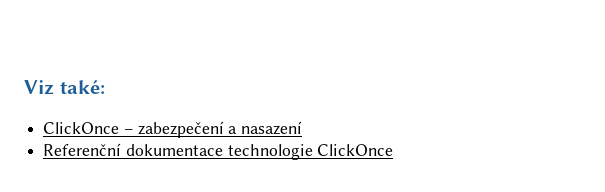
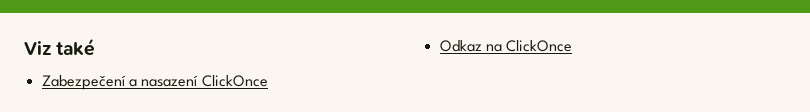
- Viz také:
- ClickOnce – zabezpečení a nasazení
- Referenční dokumentace technologie ClickOnce
+ Viz také
+ Zabezpečení a nasazení ClickOnce
+ Odkaz na ClickOnce

